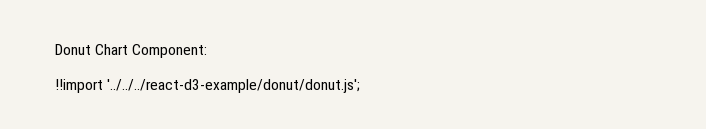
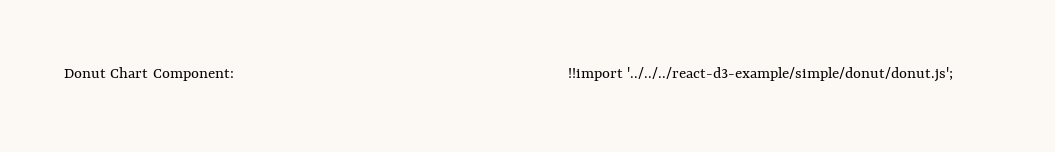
- !!import '../../../react-d3-example/donut/donut.js';
+ !!import '../../../react-d3-example/simple/donut/donut.js';

